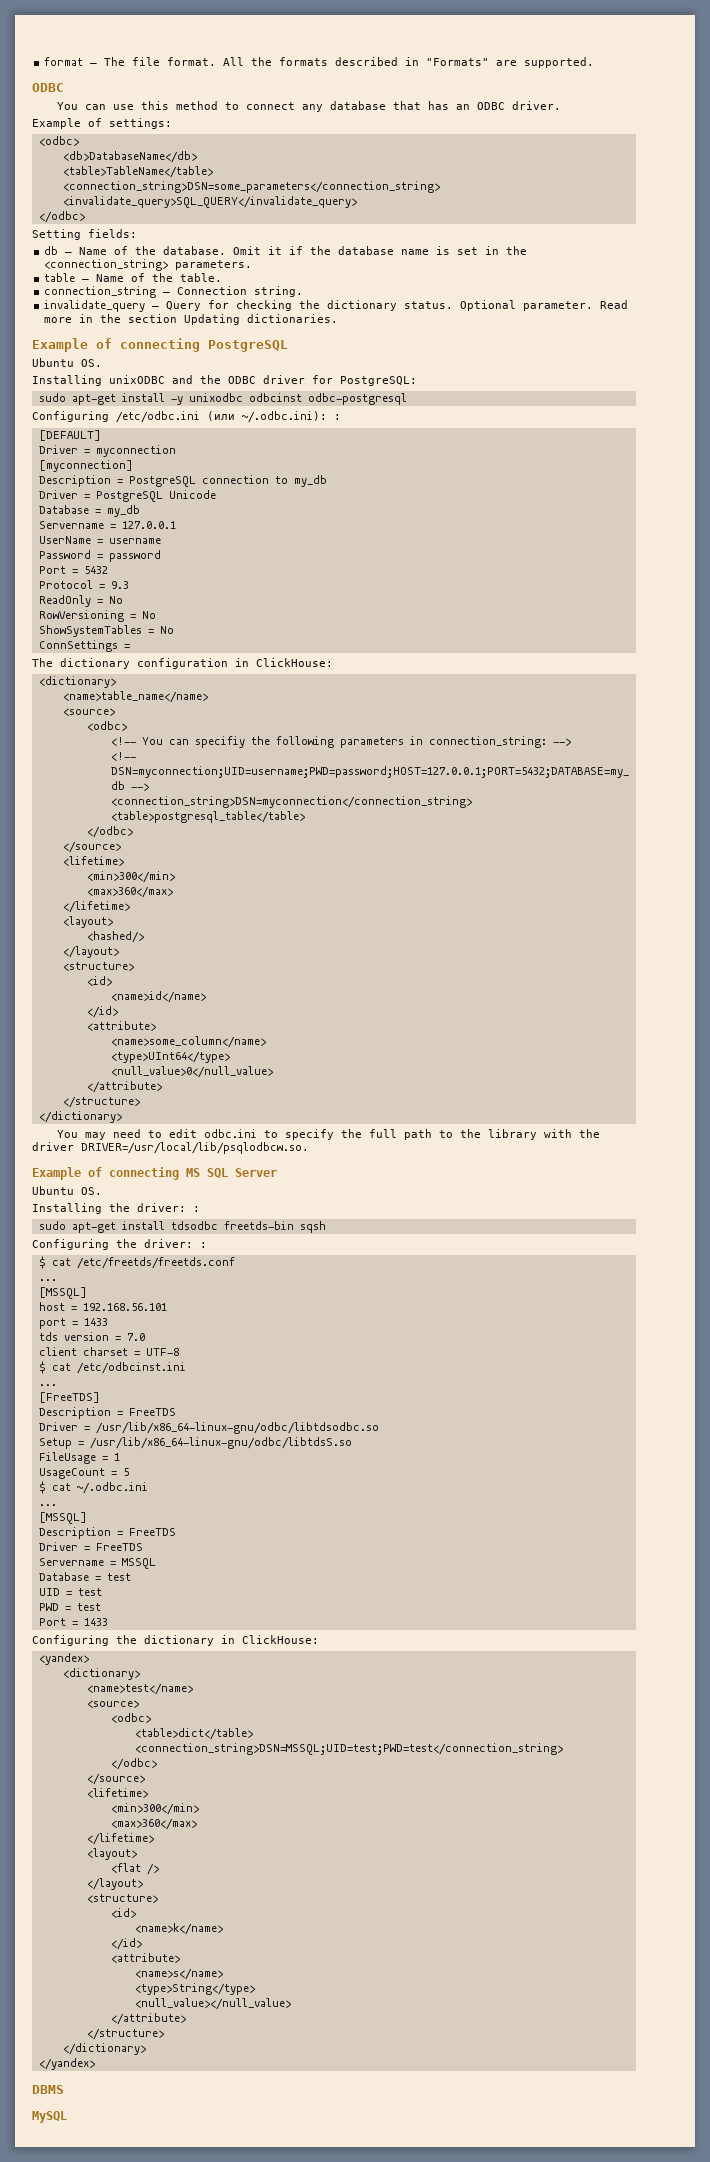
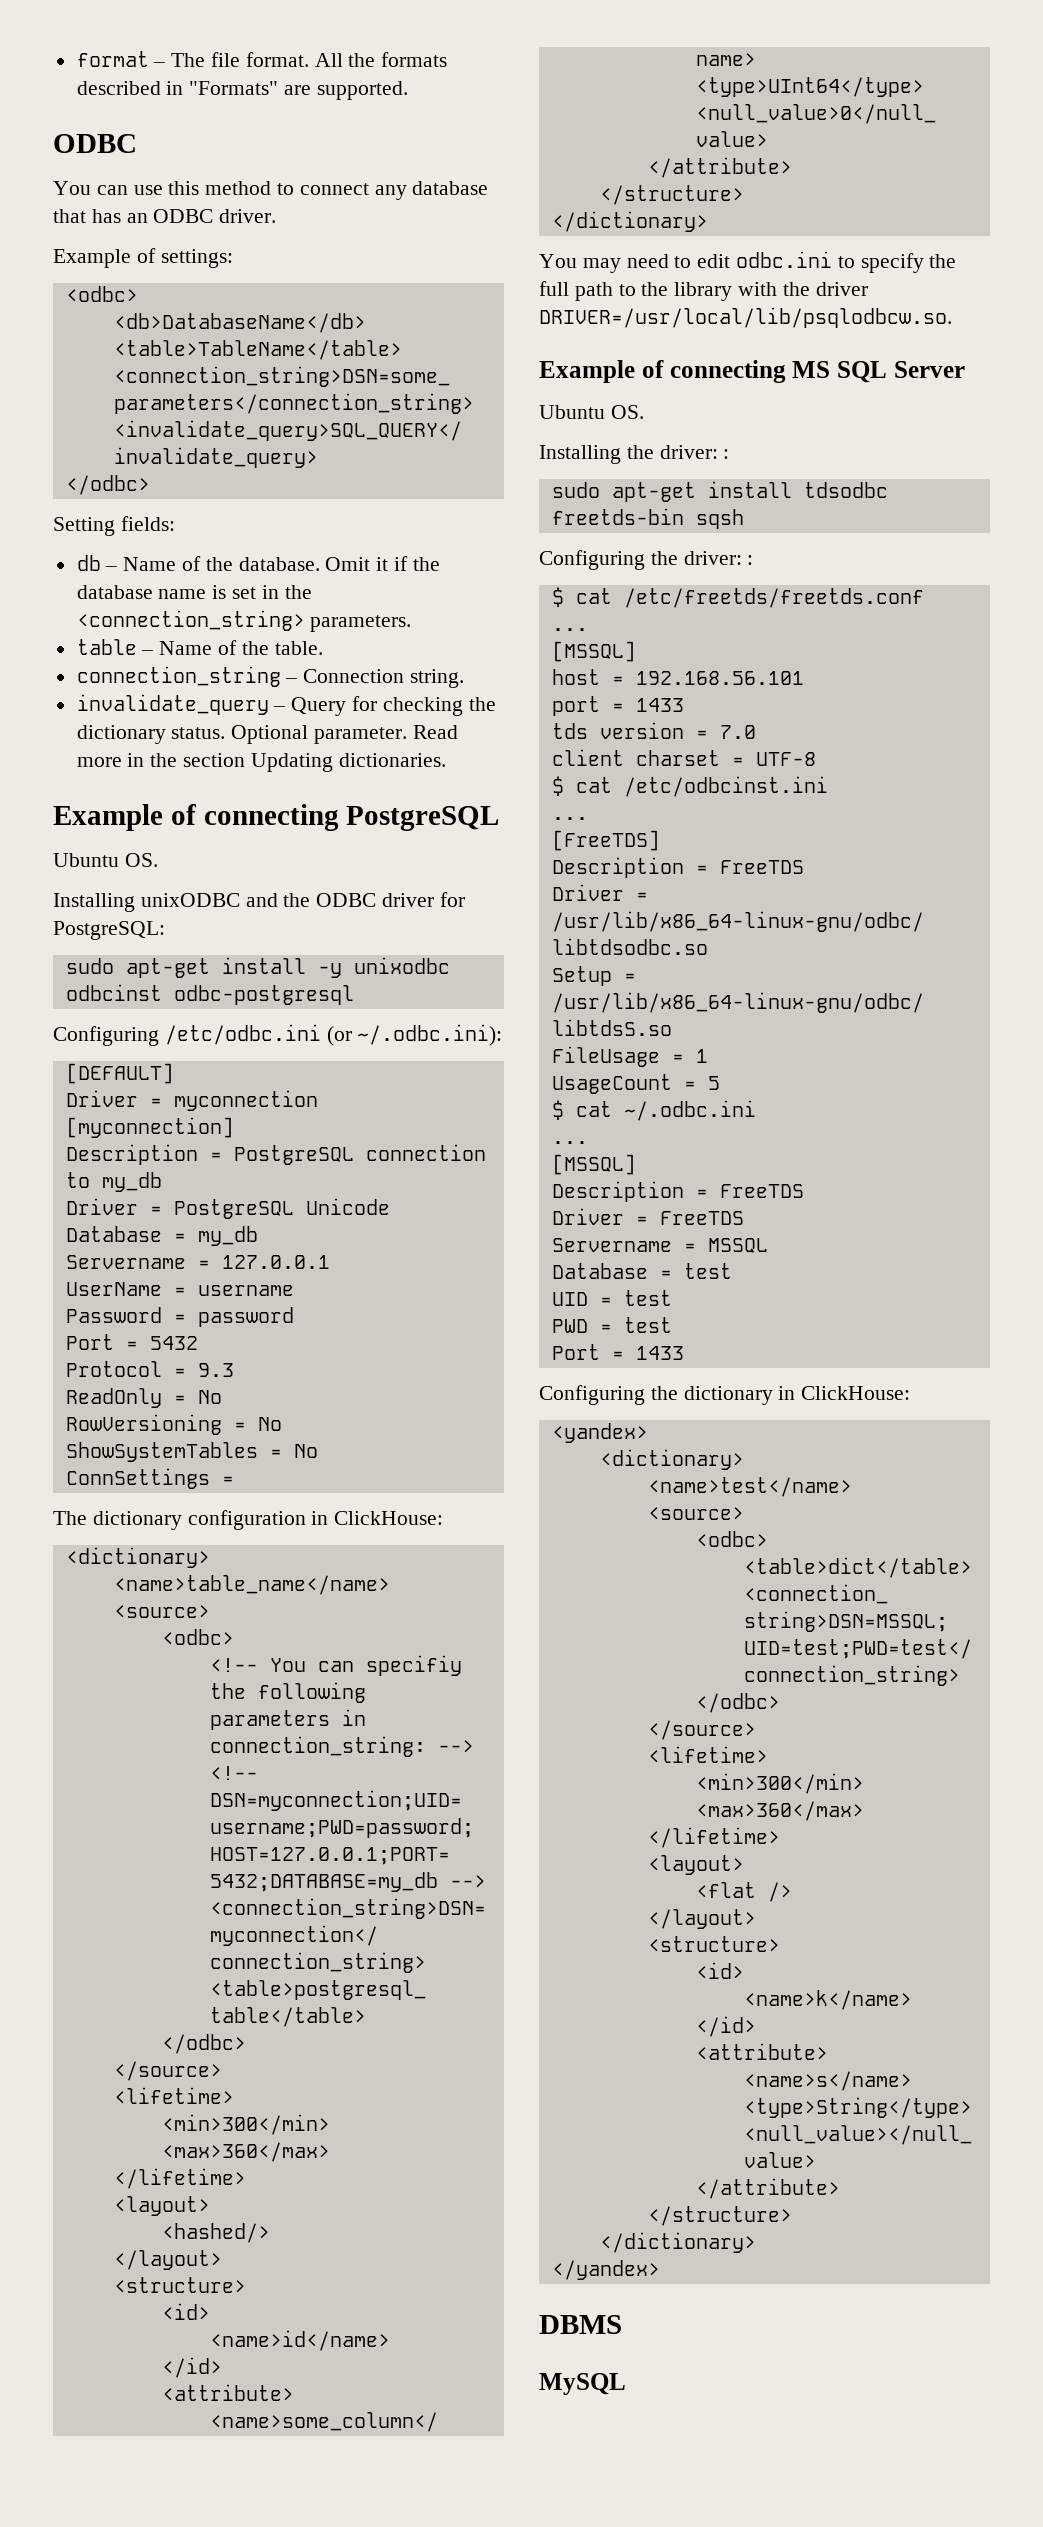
- Configuring /etc/odbc.ini (или ~/.odbc.ini): :
+ Configuring /etc/odbc.ini (or ~/.odbc.ini):

